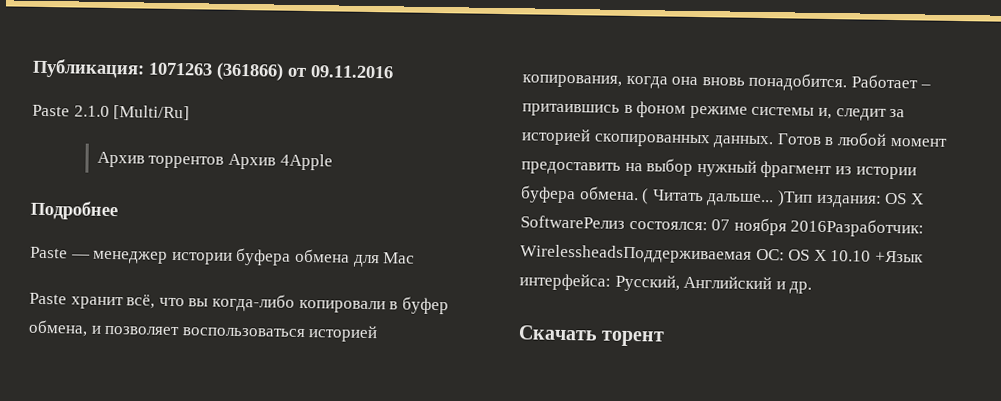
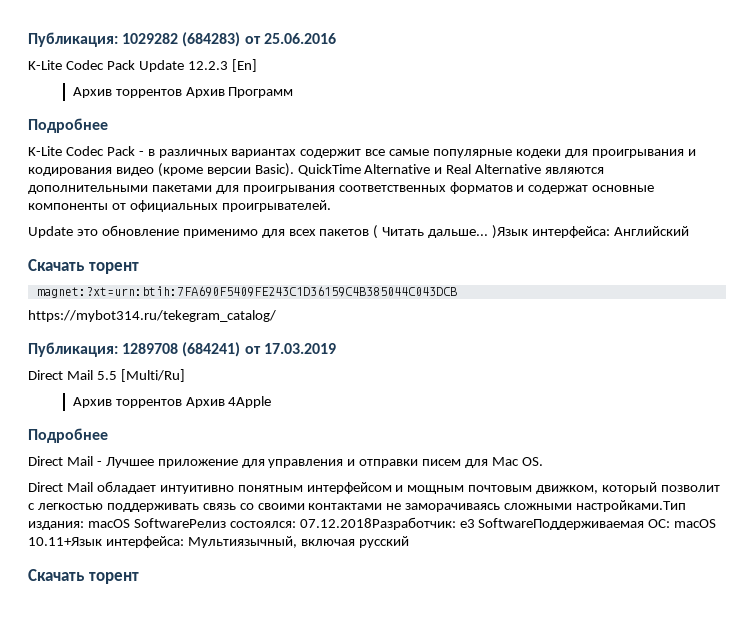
- Публикация: 1071263 (361866) от 09.11.2016
- Paste 2.1.0 [Multi/Ru]
+ Публикация: 1029282 (684283) от 25.06.2016
+ K-Lite Codec Pack Update 12.2.3 [En]
+ Архив торрентов Архив Программ
+ Подробнее
+ K-Lite Codec Pack - в различных вариантах содержит все самые популярные кодеки для проигрывания и кодирования видео (кроме версии Basic). QuickTime Alternative и Real Alternative являются дополнительными пакетами для проигрывания соответственных форматов и содержат основные компоненты от официальных проигрывателей.
+ Update это обновление применимо для всех пакетов ( Читать дальше... )Язык интерфейса: Английский
+ Скачать торент
+ magnet:?xt=urn:btih:7FA690F5409FE243C1D36159C4B385044C043DCB
+ https://mybot314.ru/tekegram_catalog/
+ Публикация: 1289708 (684241) от 17.03.2019
+ Direct Mail 5.5 [Multi/Ru]
- Paste — менеджер истории буфера обмена для Mac
- Paste хранит всё, что вы когда-либо копировали в буфер обмена, и позволяет воспользоваться историей копирования, когда она вновь понадобится. Работает – притаившись в фоном режиме системы и, следит за историей скопированных данных. Готов в любой момент предоставить на выбор нужный фрагмент из истории буфера обмена. ( Читать дальше... )Тип издания: OS X SoftwareРелиз состоялся: 07 ноября 2016Разработчик: WirelessheadsПоддерживаемая ОС: OS X 10.10 +Язык интерфейса: Русский, Английский и др.
+ Direct Mail - Лучшее приложение для управления и отправки писем для Mac OS.
+ Direct Mail обладает интуитивно понятным интерфейсом и мощным почтовым движком, который позволит с легкостью поддерживать связь со своими контактами не заморачиваясь сложными настройками.Тип издания: macOS SoftwareРелиз состоялся: 07.12.2018Разработчик: e3 SoftwareПоддерживаемая ОС: macOS 10.11+Язык интерфейса: Мультиязычный, включая русский

